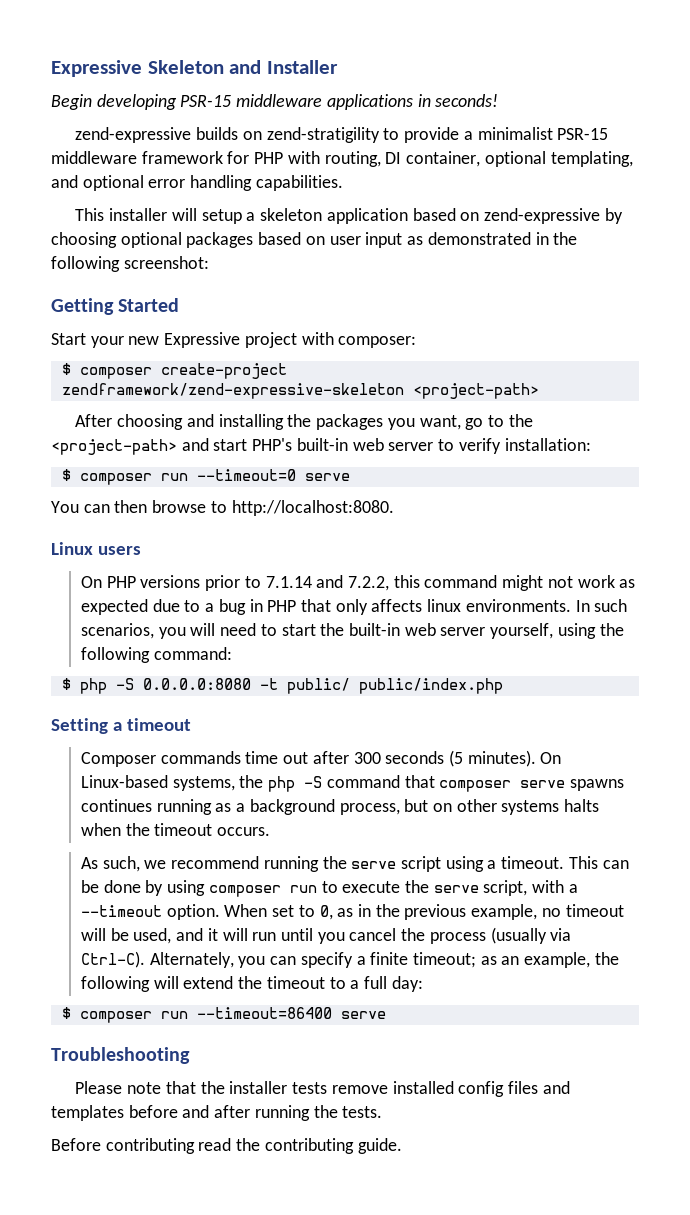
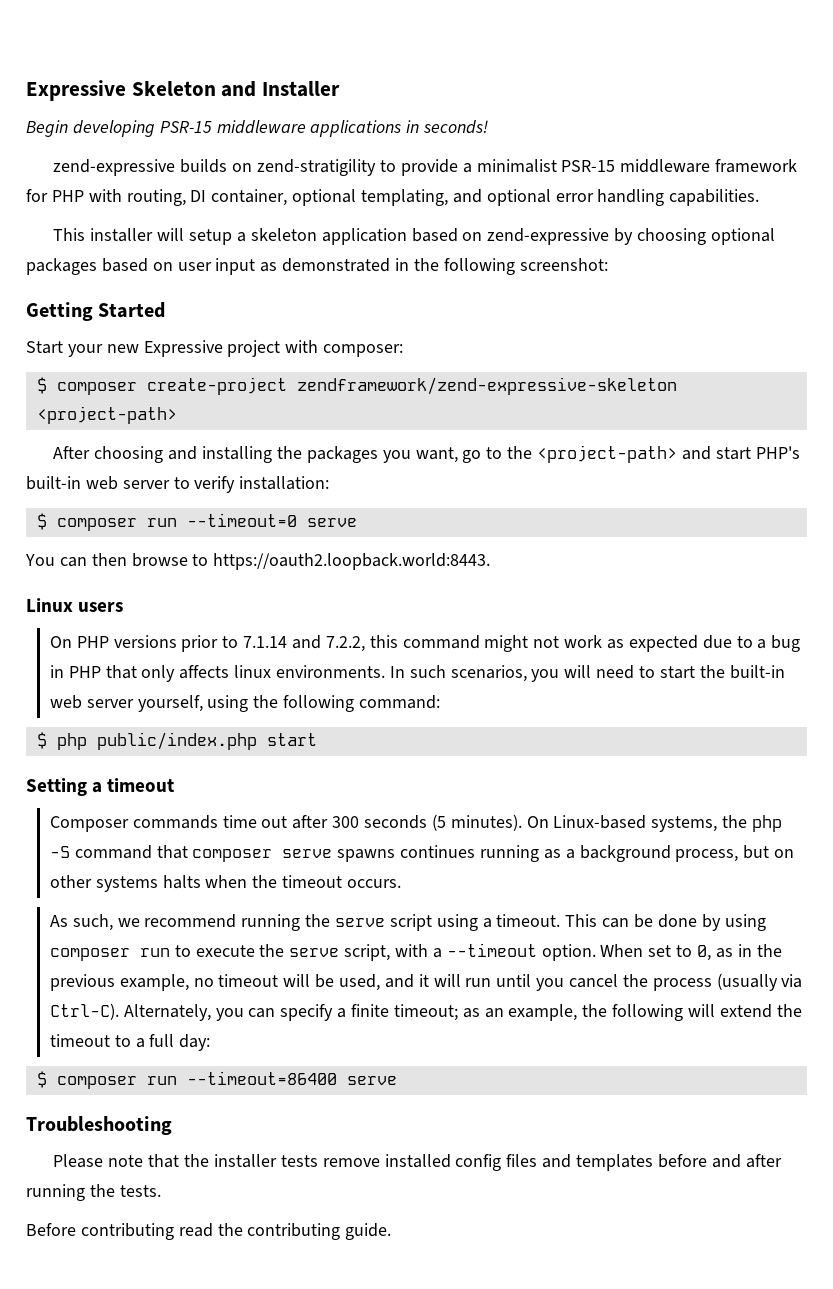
- You can then browse to http://localhost:8080.
+ You can then browse to https://oauth2.loopback.world:8443.
- $ php -S 0.0.0.0:8080 -t public/ public/index.php
+ $ php public/index.php start

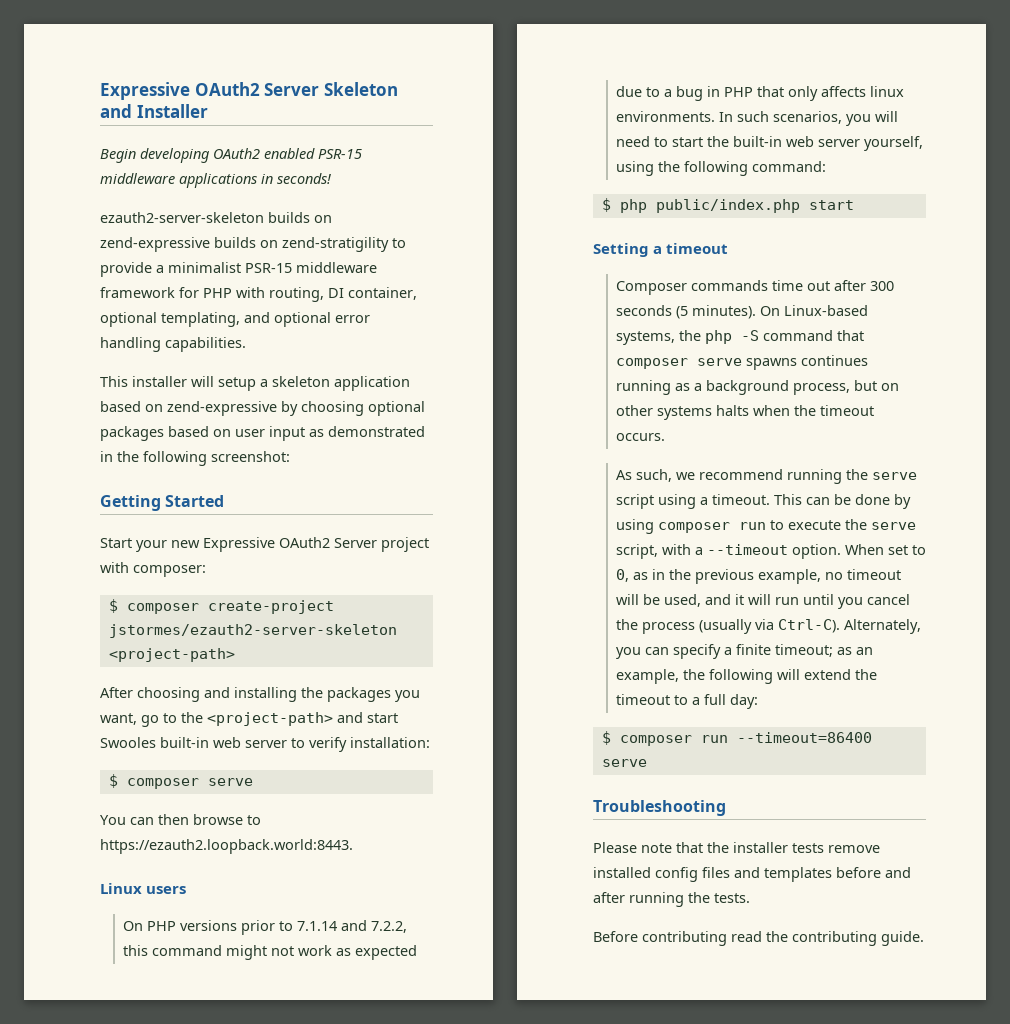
- Expressive Skeleton and Installer
+ Expressive OAuth2 Server Skeleton and Installer
- Begin developing PSR-15 middleware applications in seconds!
+ Begin developing OAuth2 enabled PSR-15 middleware applications in seconds!
- zend-expressive builds on zend-stratigility to provide a minimalist PSR-15 middleware framework for PHP with routing, DI container, optional templating, and optional error handling capabilities.
+ ezauth2-server-skeleton builds on zend-expressive builds on zend-stratigility to provide a minimalist PSR-15 middleware framework for PHP with routing, DI container, optional templating, and optional error handling capabilities.
- Start your new Expressive project with composer:
+ Start your new Expressive OAuth2 Server project with composer:
- $ composer create-project zendframework/zend-expressive-skeleton <project-path>
+ $ composer create-project jstormes/ezauth2-server-skeleton <project-path>
- After choosing and installing the packages you want, go to the <project-path> and start PHP's built-in web server to verify installation:
+ After choosing and installing the packages you want, go to the <project-path> and start Swooles built-in web server to verify installation:
- $ composer run --timeout=0 serve
+ $ composer serve
- You can then browse to https://oauth2.loopback.world:8443.
+ You can then browse to https://ezauth2.loopback.world:8443.

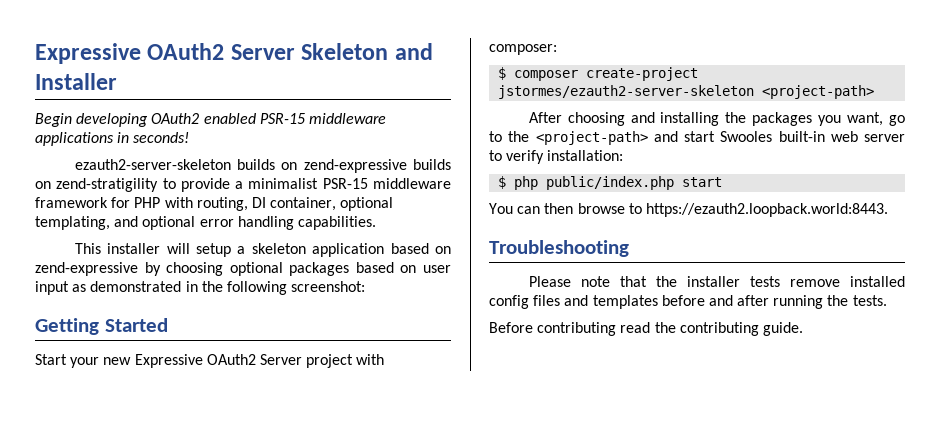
- $ composer serve
+ $ php public/index.php start
- Linux users
- On PHP versions prior to 7.1.14 and 7.2.2, this command might not work as expected due to a bug in PHP that only affects linux environments. In such scenarios, you will need to start the built-in web server yourself, using the following command:
- $ php public/index.php start
- Setting a timeout
- Composer commands time out after 300 seconds (5 minutes). On Linux-based systems, the php -S command that composer serve spawns continues running as a background process, but on other systems halts when the timeout occurs.
- As such, we recommend running the serve script using a timeout. This can be done by using composer run to execute the serve script, with a --timeout option. When set to 0, as in the previous example, no timeout will be used, and it will run until you cancel the process (usually via Ctrl-C). Alternately, you can specify a finite timeout; as an example, the following will extend the timeout to a full day:
- $ composer run --timeout=86400 serve

